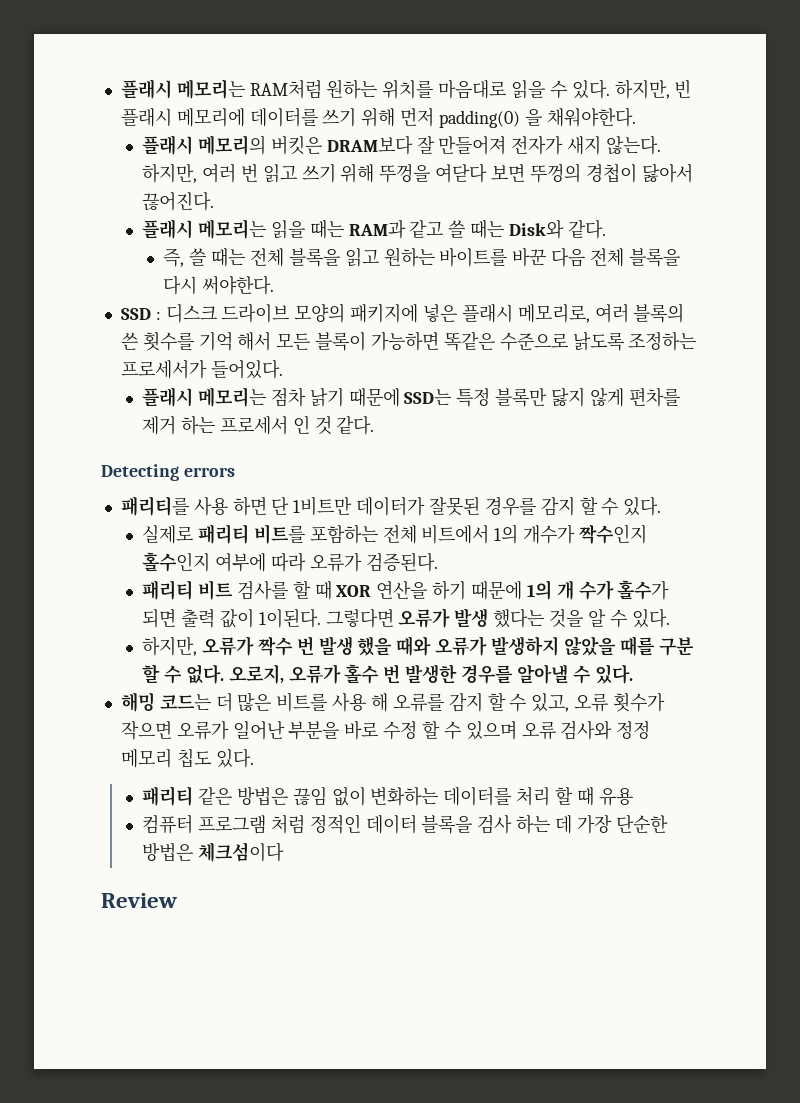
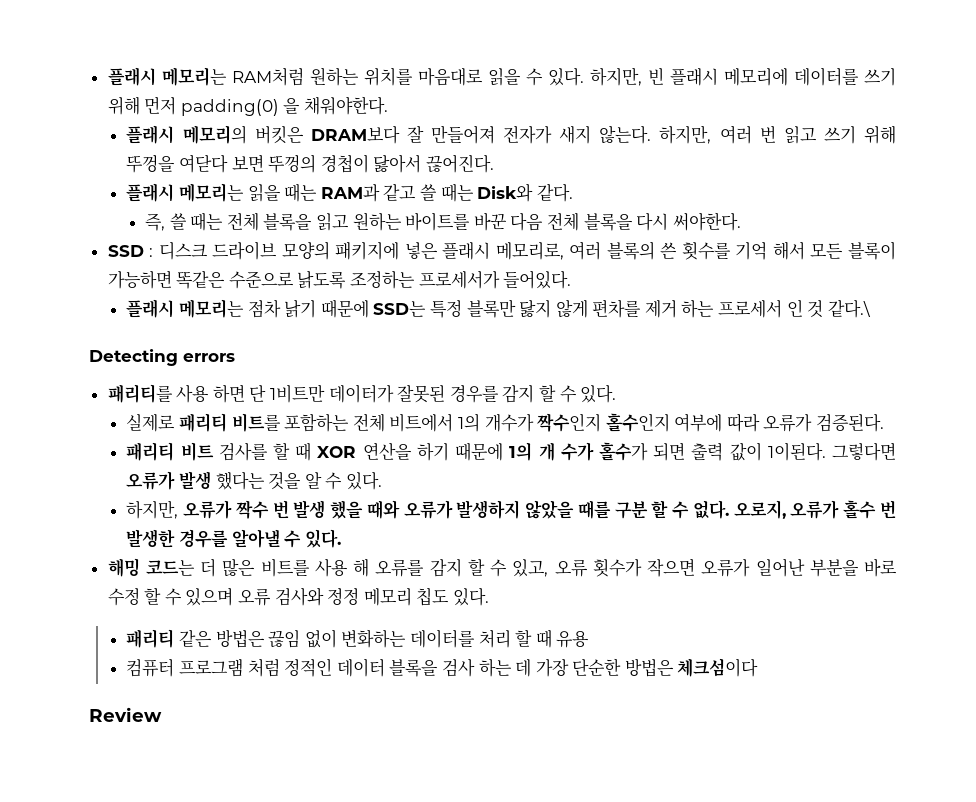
- 플래시 메모리는 점차 낡기 때문에 SSD는 특정 블록만 닳지 않게 편차를 제거 하는 프로세서 인 것 같다.
+ 플래시 메모리는 점차 낡기 때문에 SSD는 특정 블록만 닳지 않게 편차를 제거 하는 프로세서 인 것 같다.\

